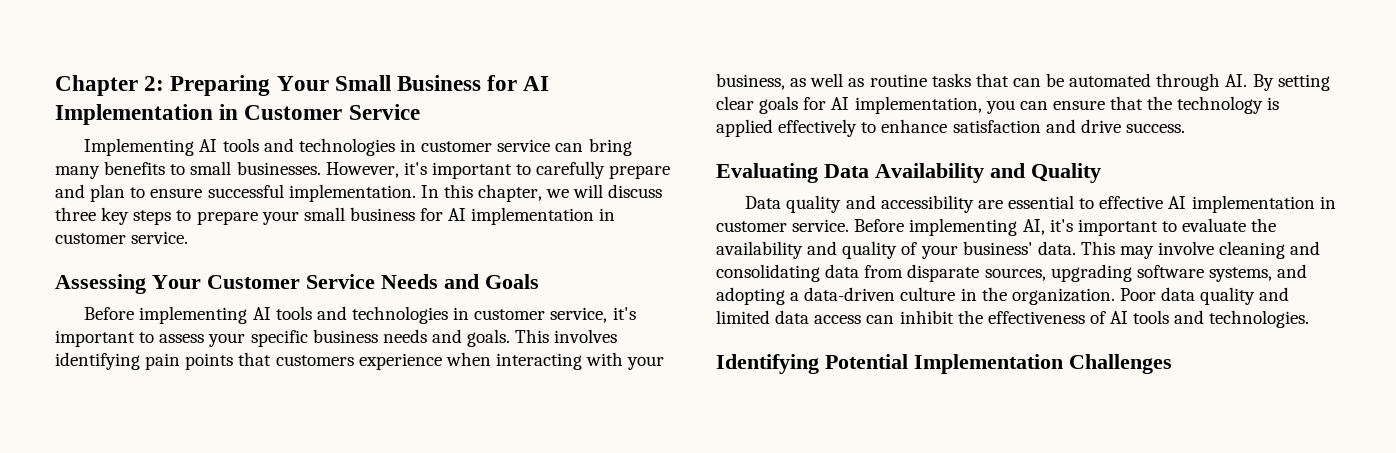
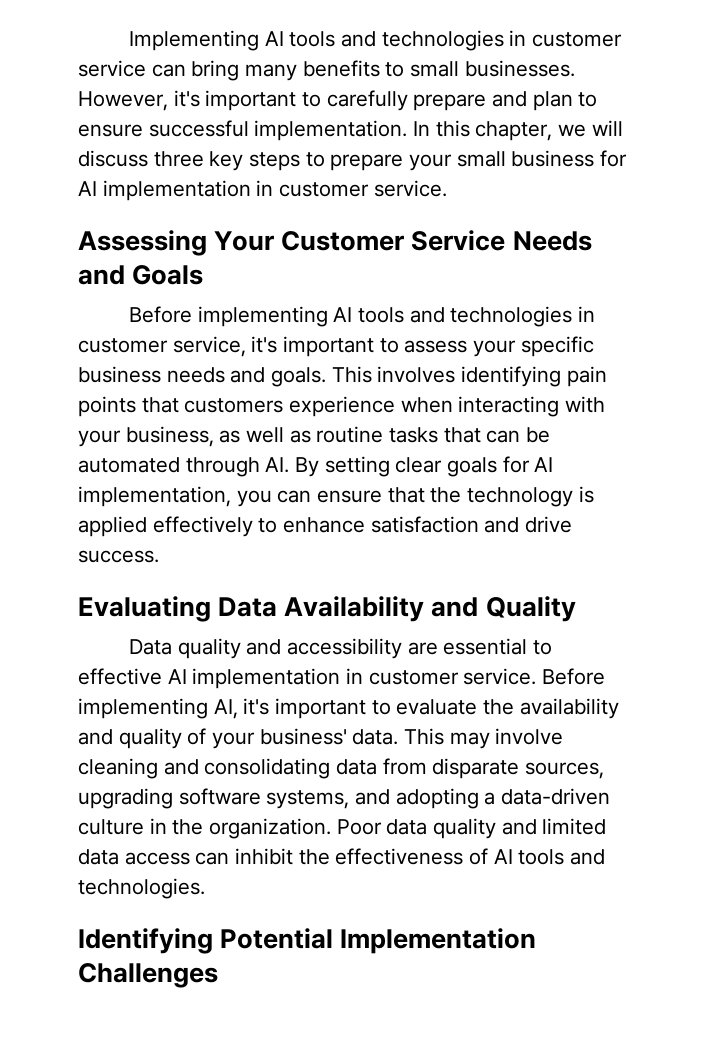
- Chapter 2: Preparing Your Small Business for AI Implementation in Customer Service

